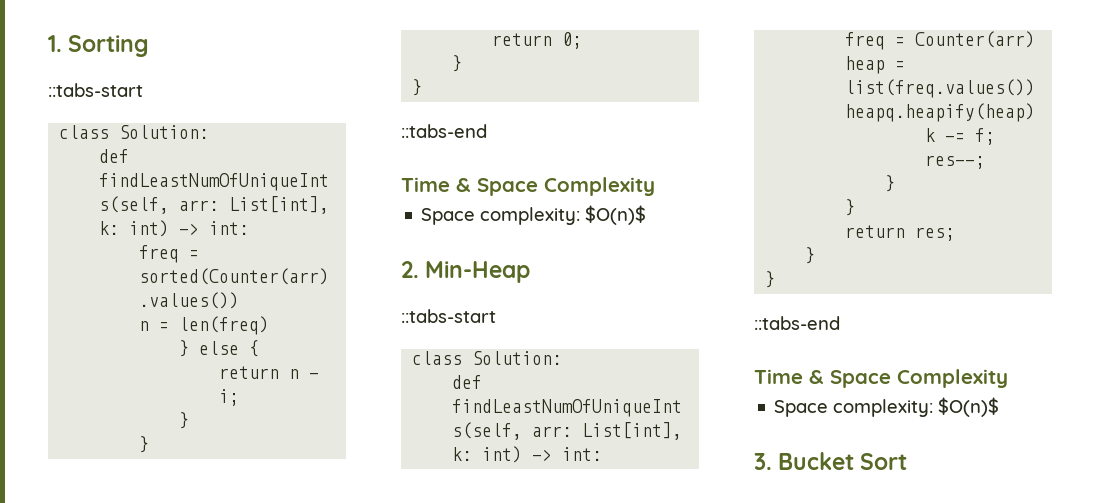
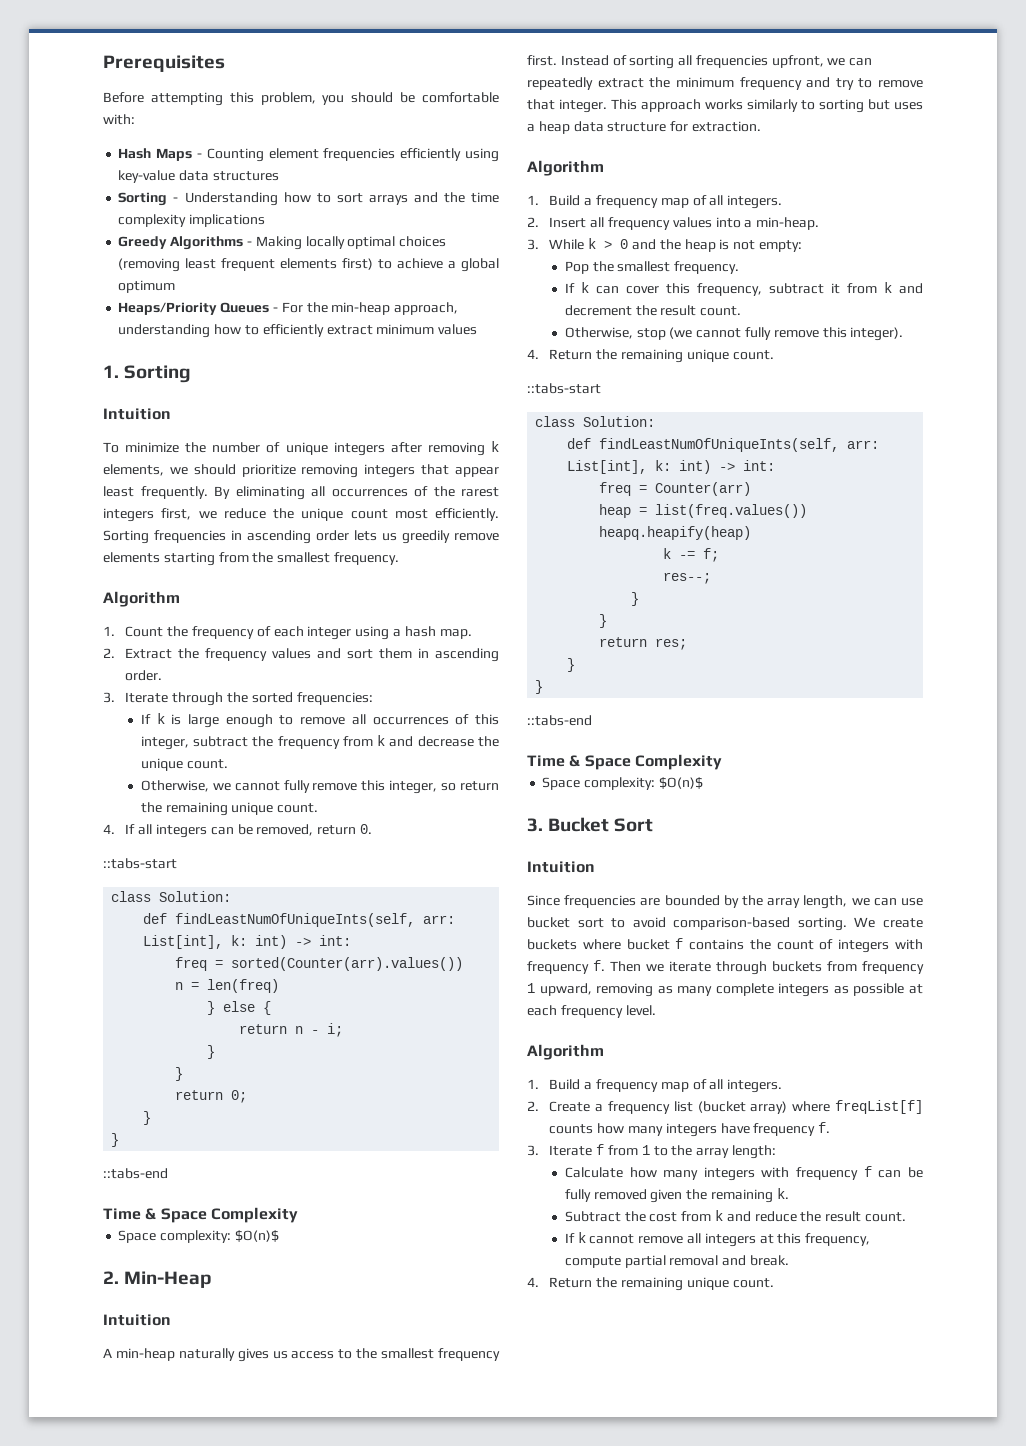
+ Prerequisites
+ Before attempting this problem, you should be comfortable with:
+ Hash Maps - Counting element frequencies efficiently using key-value data structures
+ Sorting - Understanding how to sort arrays and the time complexity implications
+ Greedy Algorithms - Making locally optimal choices (removing least frequent elements first) to achieve a global optimum
+ Heaps/Priority Queues - For the min-heap approach, understanding how to efficiently extract minimum values
  1. Sorting
+ Intuition
+ To minimize the number of unique integers after removing k elements, we should prioritize removing integers that appear least frequently. By eliminating all occurrences of the rarest integers first, we reduce the unique count most efficiently. Sorting frequencies in ascending order lets us greedily remove elements starting from the smallest frequency.
+ Algorithm
+ 1. Count the frequency of each integer using a hash map.
+ 2. Extract the frequency values and sort them in ascending order.
+ 3. Iterate through the sorted frequencies:
+ If k is large enough to remove all occurrences of this integer, subtract the frequency from k and decrease the unique count.
+ Otherwise, we cannot fully remove this integer, so return the remaining unique count.
+ 4. If all integers can be removed, return 0.
  2. Min-Heap
+ Intuition
+ A min-heap naturally gives us access to the smallest frequency first. Instead of sorting all frequencies upfront, we can repeatedly extract the minimum frequency and try to remove that integer. This approach works similarly to sorting but uses a heap data structure for extraction.
+ Algorithm
+ 1. Build a frequency map of all integers.
+ 2. Insert all frequency values into a min-heap.
+ 3. While k > 0 and the heap is not empty:
+ Pop the smallest frequency.
+ If k can cover this frequency, subtract it from k and decrement the result count.
+ Otherwise, stop (we cannot fully remove this integer).
+ 4. Return the remaining unique count.
  3. Bucket Sort
+ Intuition
+ Since frequencies are bounded by the array length, we can use bucket sort to avoid comparison-based sorting. We create buckets where bucket f contains the count of integers with frequency f. Then we iterate through buckets from frequency 1 upward, removing as many complete integers as possible at each frequency level.
+ Algorithm
+ 1. Build a frequency map of all integers.
+ 2. Create a frequency list (bucket array) where freqList[f] counts how many integers have frequency f.
+ 3. Iterate f from 1 to the array length:
+ Calculate how many integers with frequency f can be fully removed given the remaining k.
+ Subtract the cost from k and reduce the result count.
+ If k cannot remove all integers at this frequency, compute partial removal and break.
+ 4. Return the remaining unique count.

